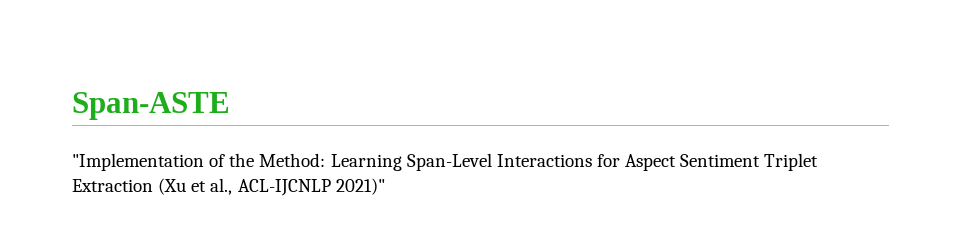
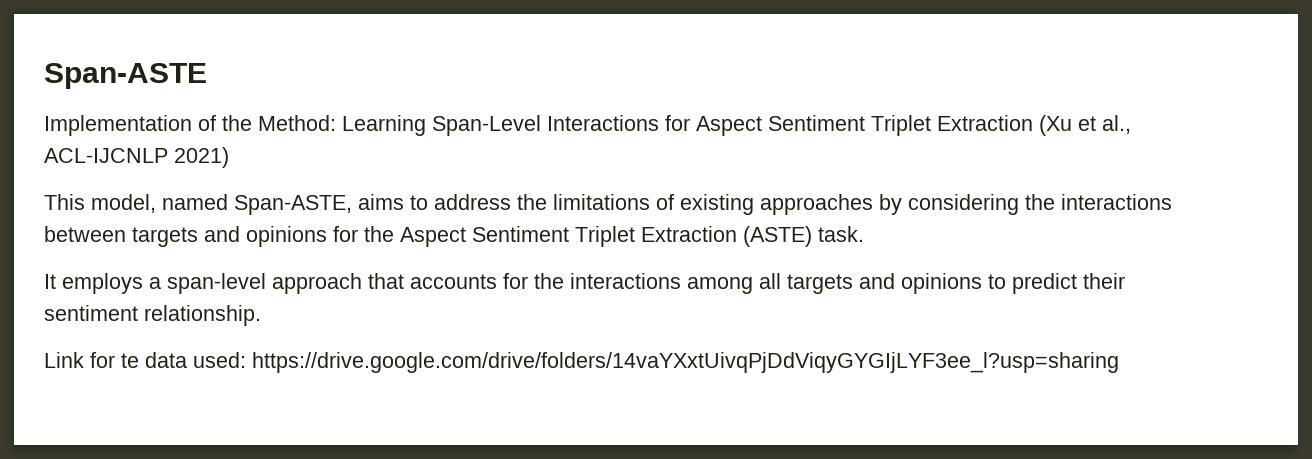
- "Implementation of the Method: Learning Span-Level Interactions for Aspect Sentiment Triplet Extraction (Xu et al., ACL-IJCNLP 2021)"
+ Implementation of the Method: Learning Span-Level Interactions for Aspect Sentiment Triplet Extraction (Xu et al., ACL-IJCNLP 2021)
+ This model, named Span-ASTE, aims to address the limitations of existing approaches by considering the interactions between targets and opinions for the Aspect Sentiment Triplet Extraction (ASTE) task.
+ It employs a span-level approach that accounts for the interactions among all targets and opinions to predict their sentiment relationship.
+ Link for te data used: https://drive.google.com/drive/folders/14vaYXxtUivqPjDdViqyGYGIjLYF3ee_l?usp=sharing

